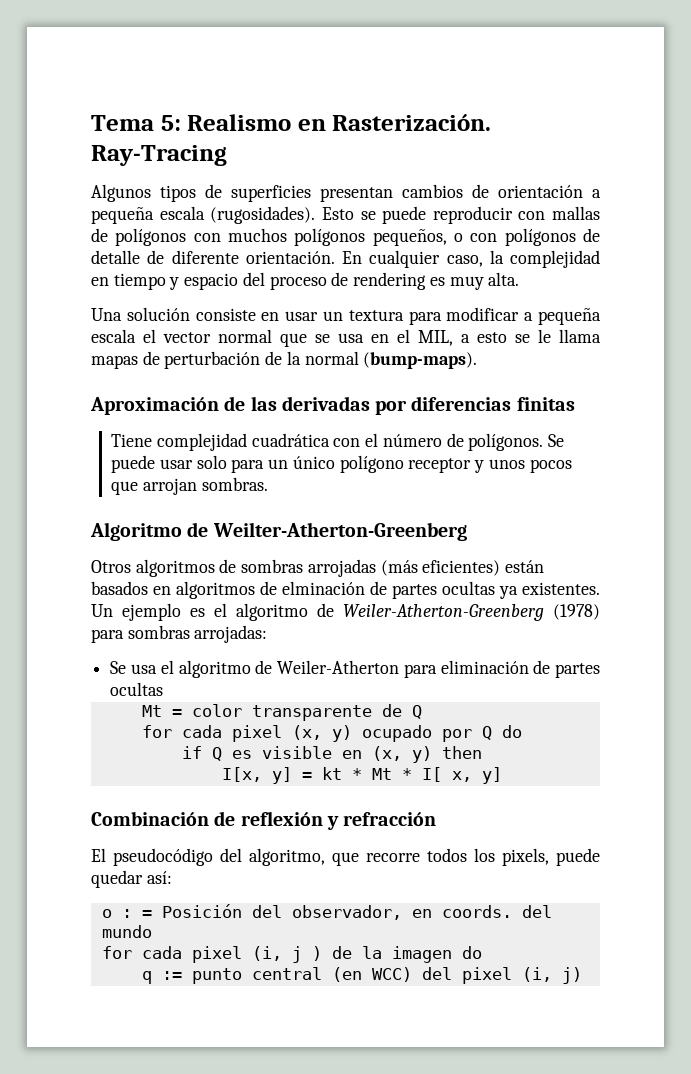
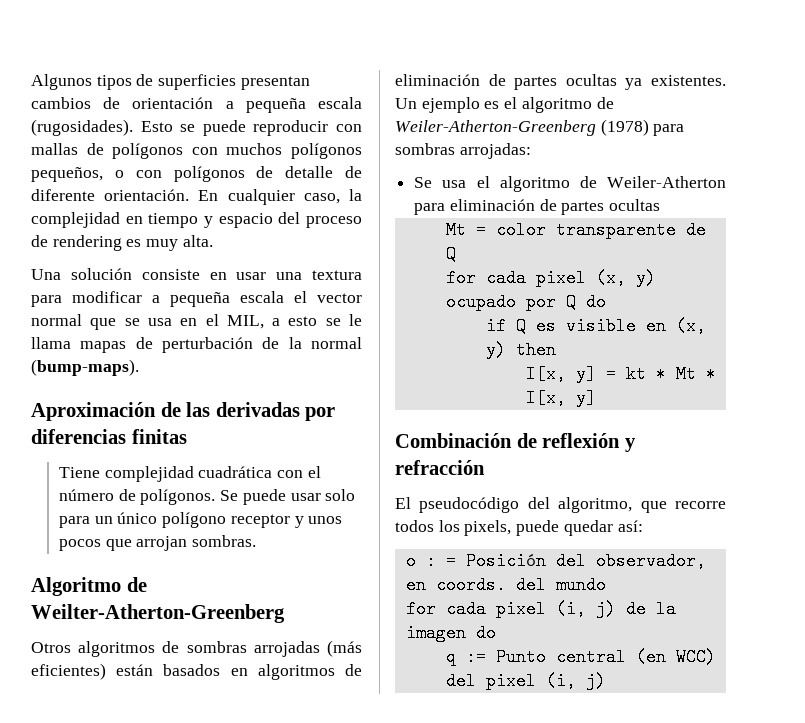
- Tema 5: Realismo en Rasterización. Ray-Tracing
- Una solución consiste en usar un textura para modificar a pequeña escala el vector normal que se usa en el MIL, a esto se le llama mapas de perturbación de la normal (bump-maps).
+ Una solución consiste en usar una textura para modificar a pequeña escala el vector normal que se usa en el MIL, a esto se le llama mapas de perturbación de la normal (bump-maps).
- Otros algoritmos de sombras arrojadas (más eficientes) están basados en algoritmos de elminación de partes ocultas ya existentes.
+ Otros algoritmos de sombras arrojadas (más eficientes) están basados en algoritmos de eliminación de partes ocultas ya existentes.
- I[x, y] = kt * Mt * I[ x, y]
+ I[x, y] = kt * Mt * I[x, y]
- for cada pixel (i, j ) de la imagen do
+ for cada pixel (i, j) de la imagen do
- q := punto central (en WCC) del pixel (i, j)
+ q := Punto central (en WCC) del pixel (i, j)

